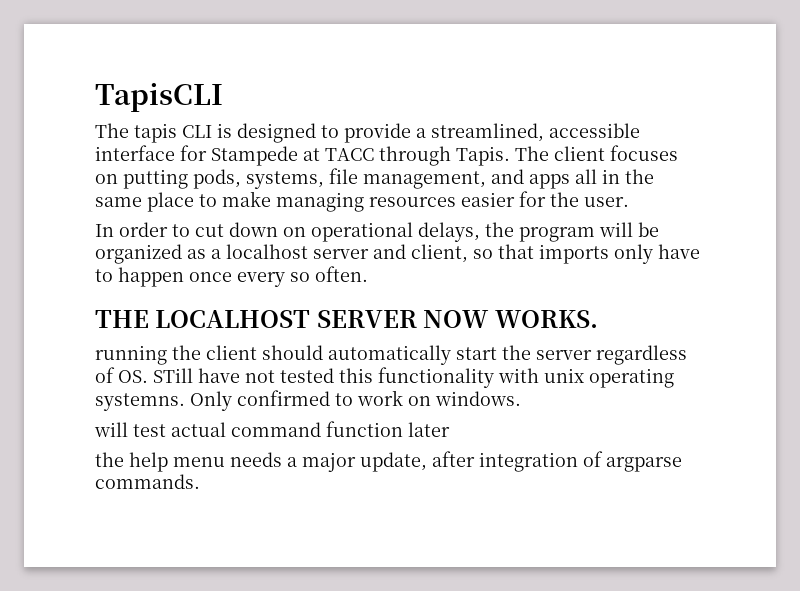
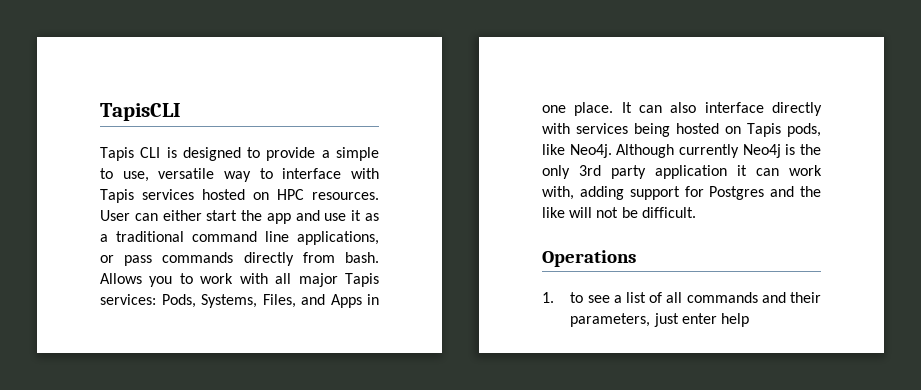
- The tapis CLI is designed to provide a streamlined, accessible interface for Stampede at TACC through Tapis. The client focuses on putting pods, systems, file management, and apps all in the same place to make managing resources easier for the user.
- In order to cut down on operational delays, the program will be organized as a localhost server and client, so that imports only have to happen once every so often.
- THE LOCALHOST SERVER NOW WORKS.
- running the client should automatically start the server regardless of OS. STill have not tested this functionality with unix operating systemns. Only confirmed to work on windows.
- will test actual command function later
- the help menu needs a major update, after integration of argparse commands.
+ Tapis CLI is designed to provide a simple to use, versatile way to interface with Tapis services hosted on HPC resources. User can either start the app and use it as a traditional command line applications, or pass commands directly from bash. Allows you to work with all major Tapis services: Pods, Systems, Files, and Apps in one place. It can also interface directly with services being hosted on Tapis pods, like Neo4j. Although currently Neo4j is the only 3rd party application it can work with, adding support for Postgres and the like will not be difficult.
+ Operations
+ 1. to see a list of all commands and their parameters, just enter help

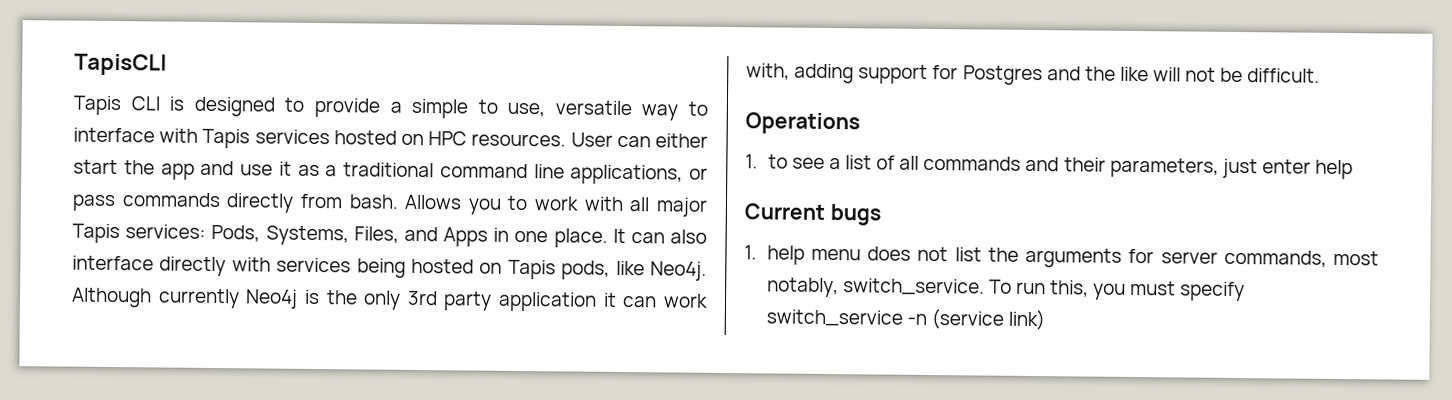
+ Current bugs
+ 1. help menu does not list the arguments for server commands, most notably, switch_service. To run this, you must specify switch_service -n (service link)

